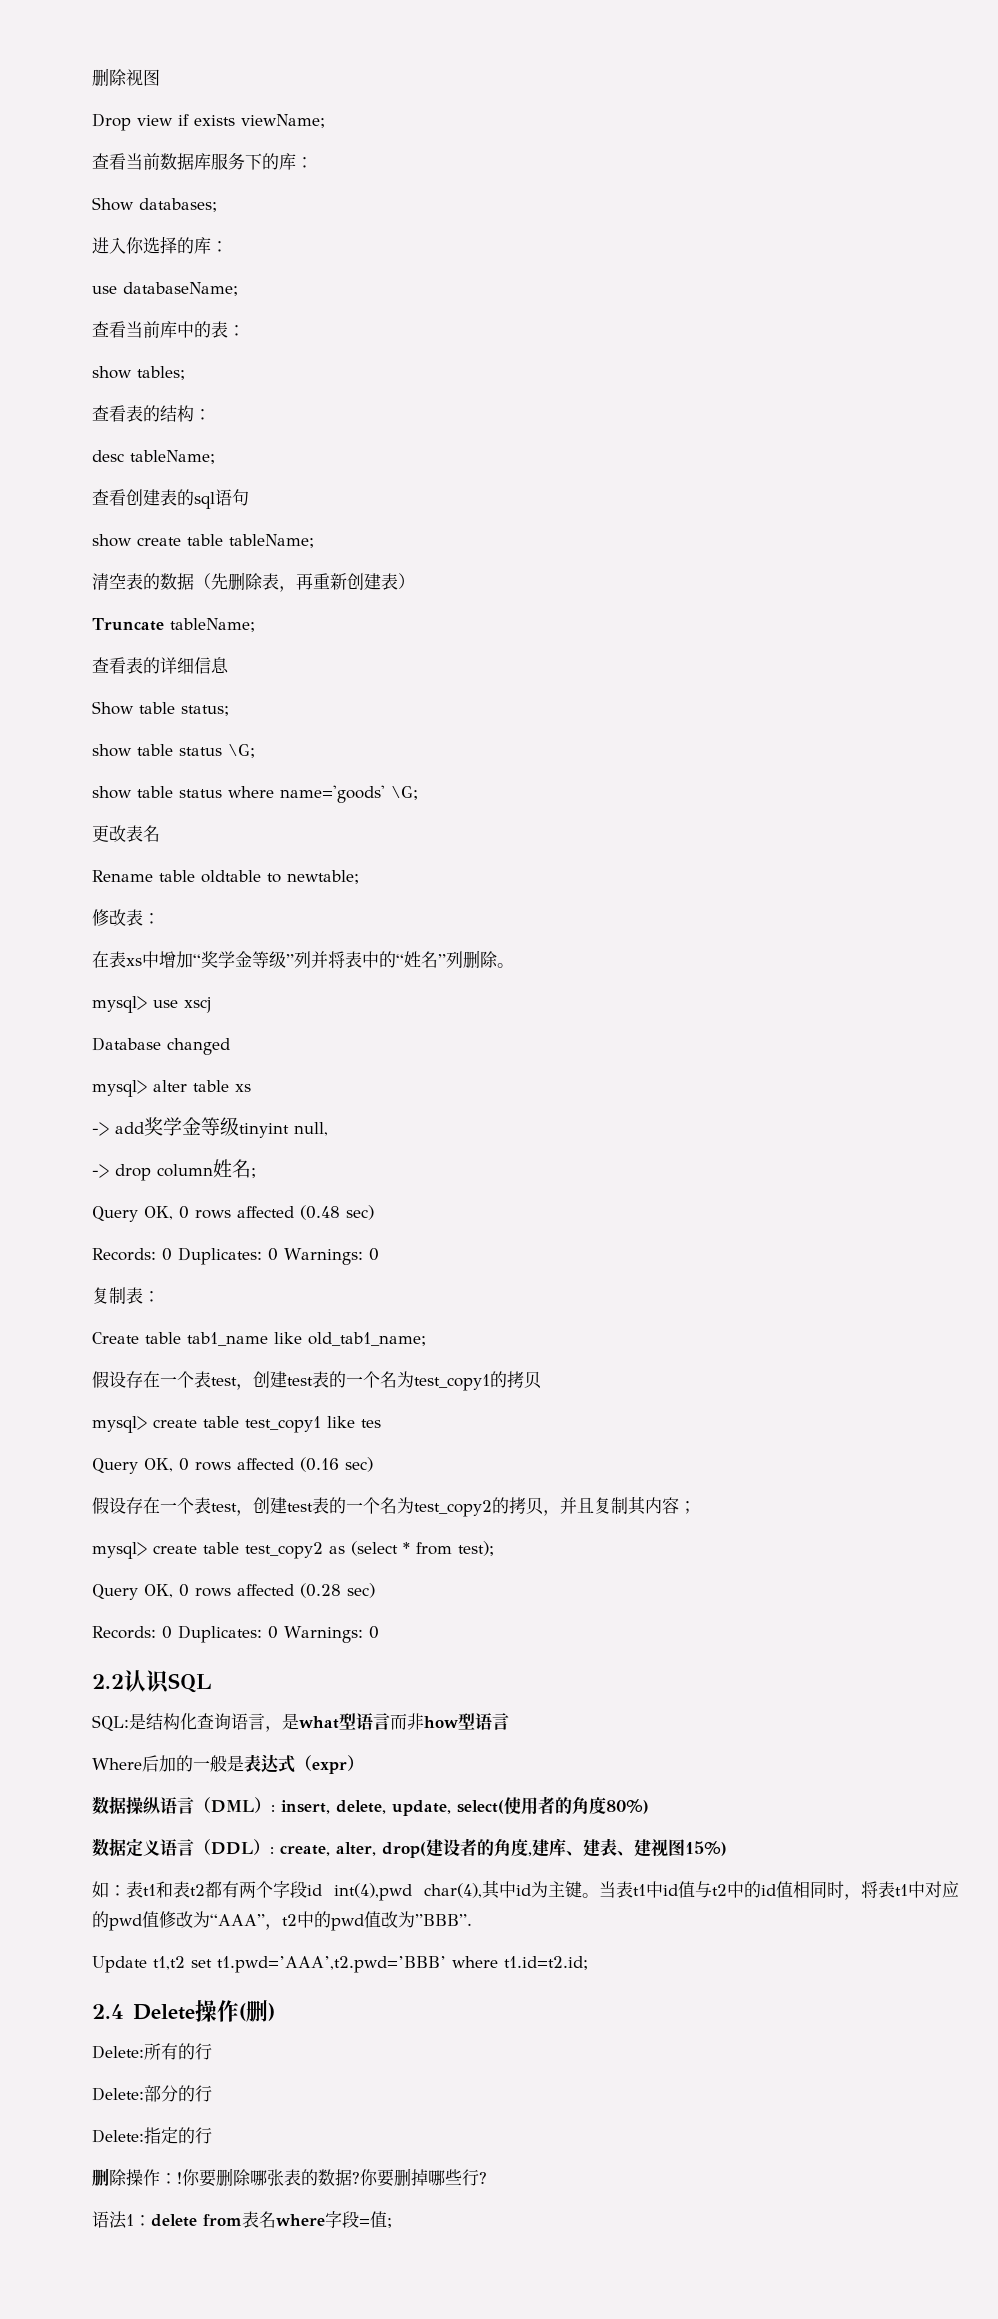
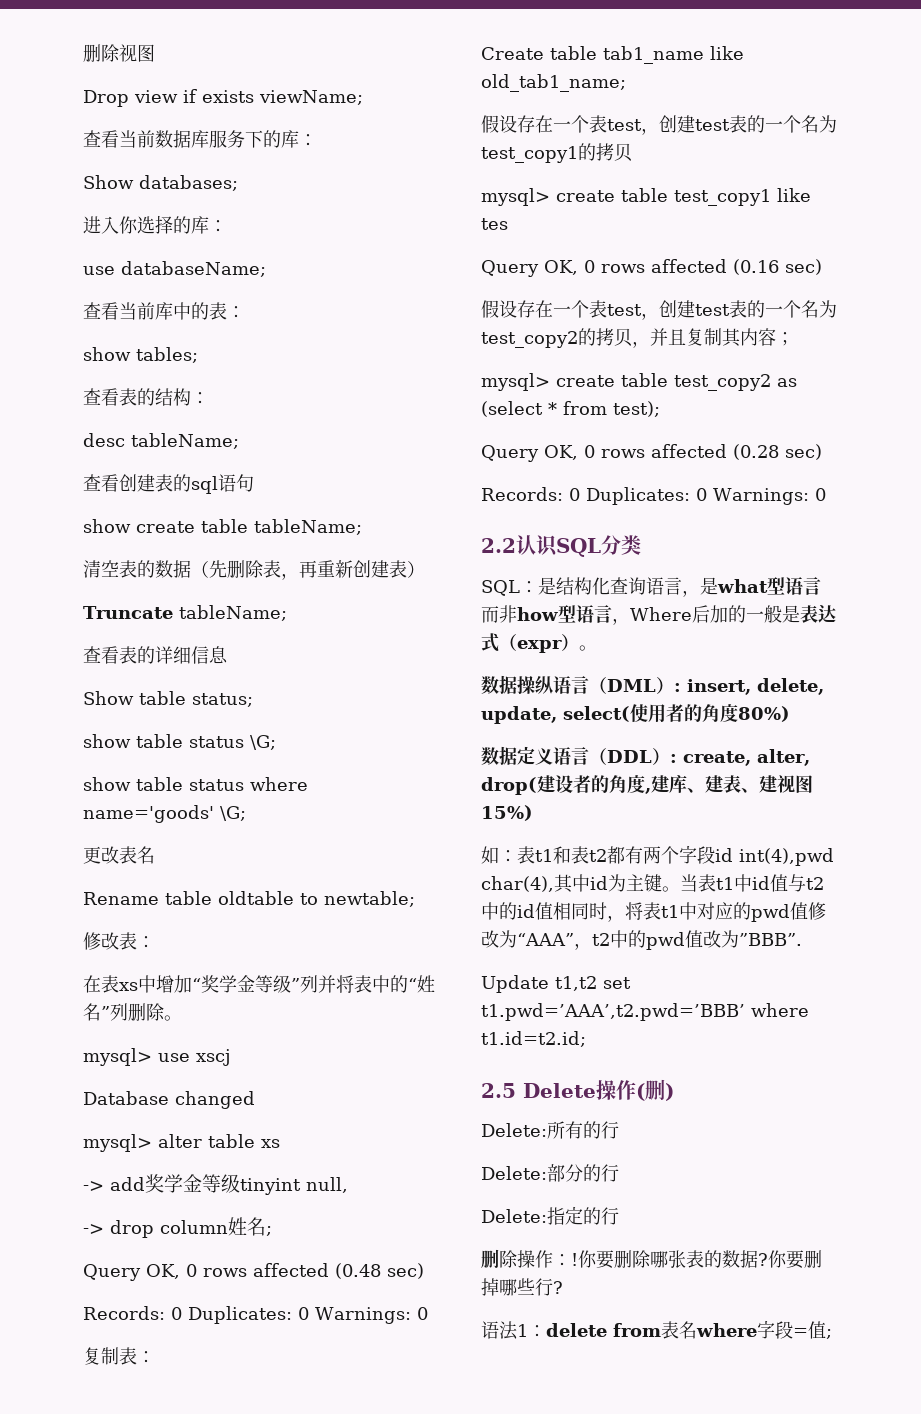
- 2.2认识SQL
- SQL:是结构化查询语言，是what型语言而非how型语言
- Where后加的一般是表达式（expr）
+ 2.2认识SQL分类
+ SQL：是结构化查询语言，是what型语言而非how型语言，Where后加的一般是表达式（expr）。
- 2.4 Delete操作(删)
+ 2.5 Delete操作(删)

